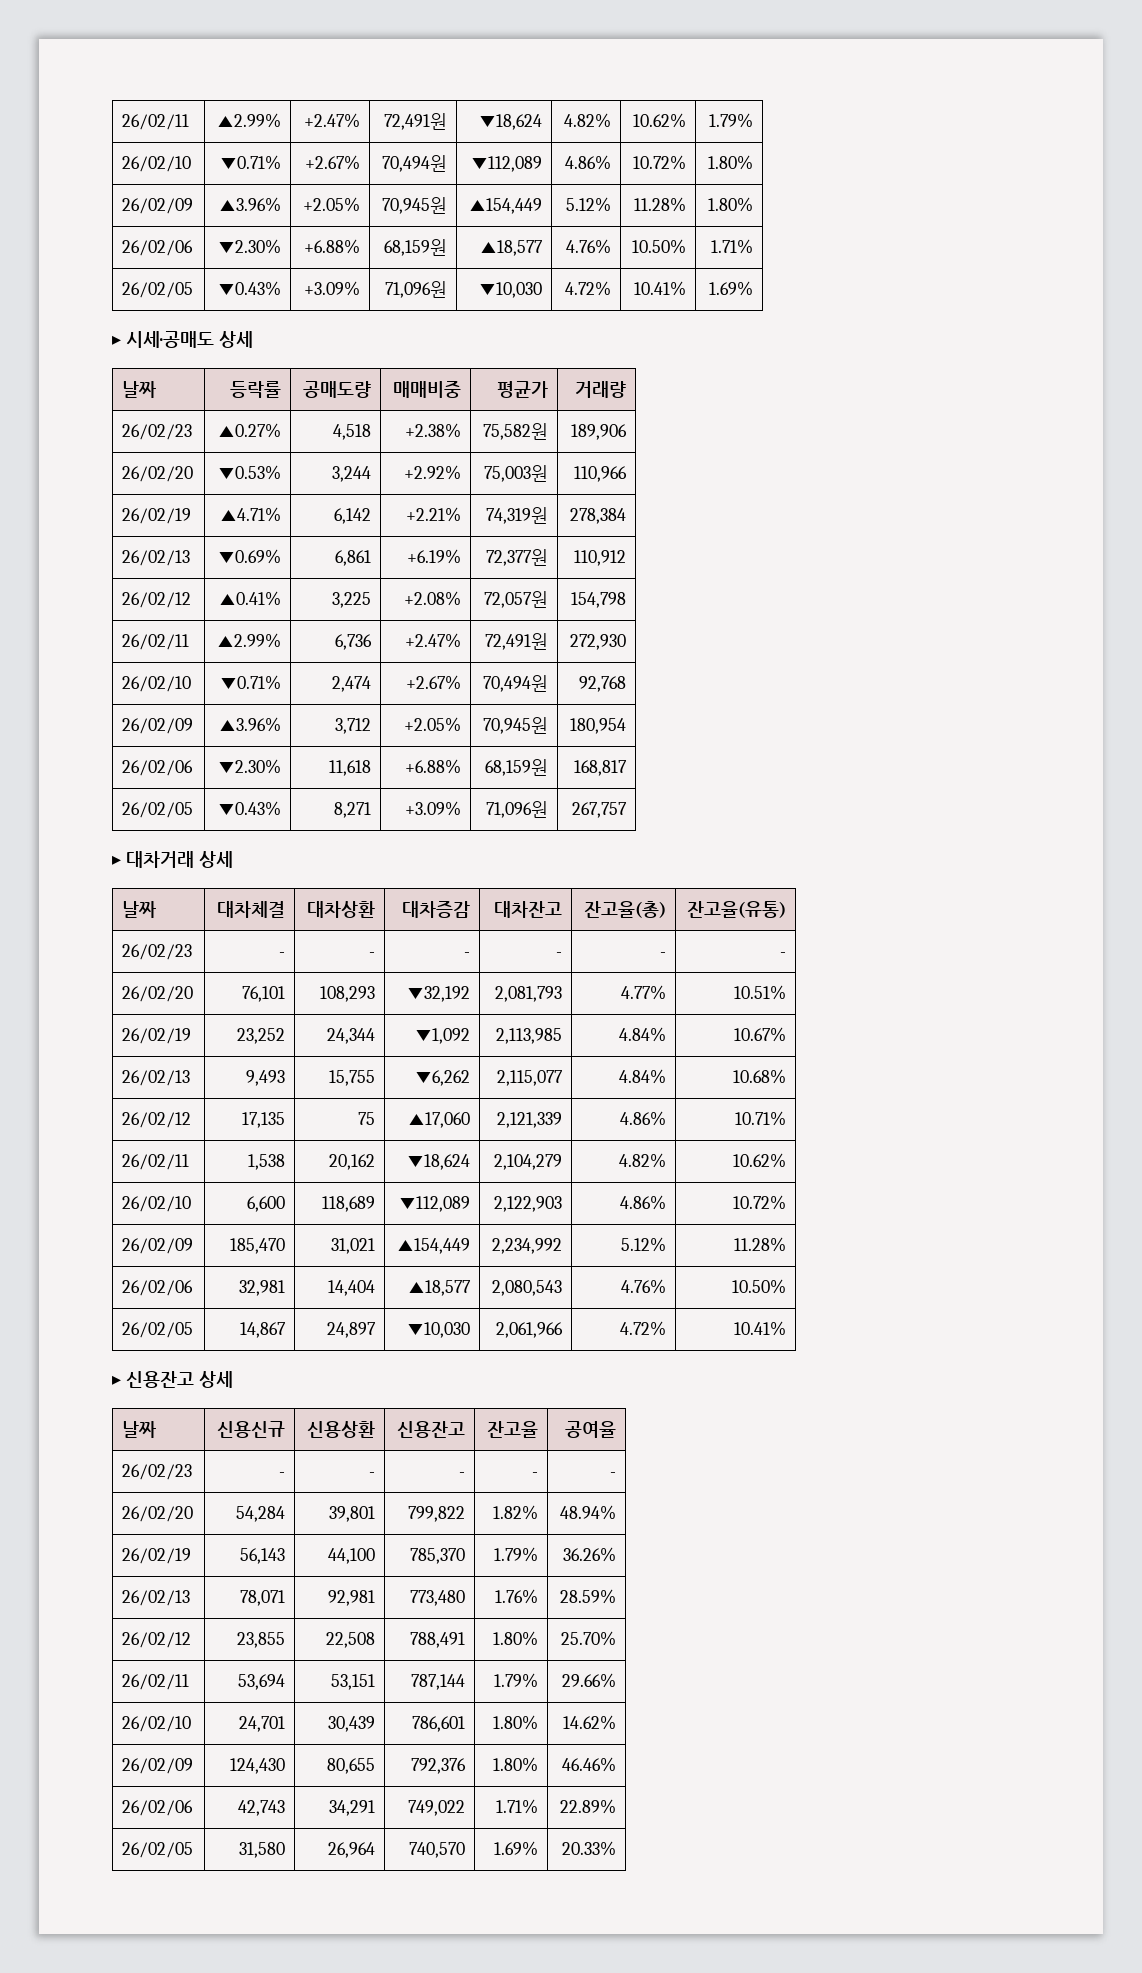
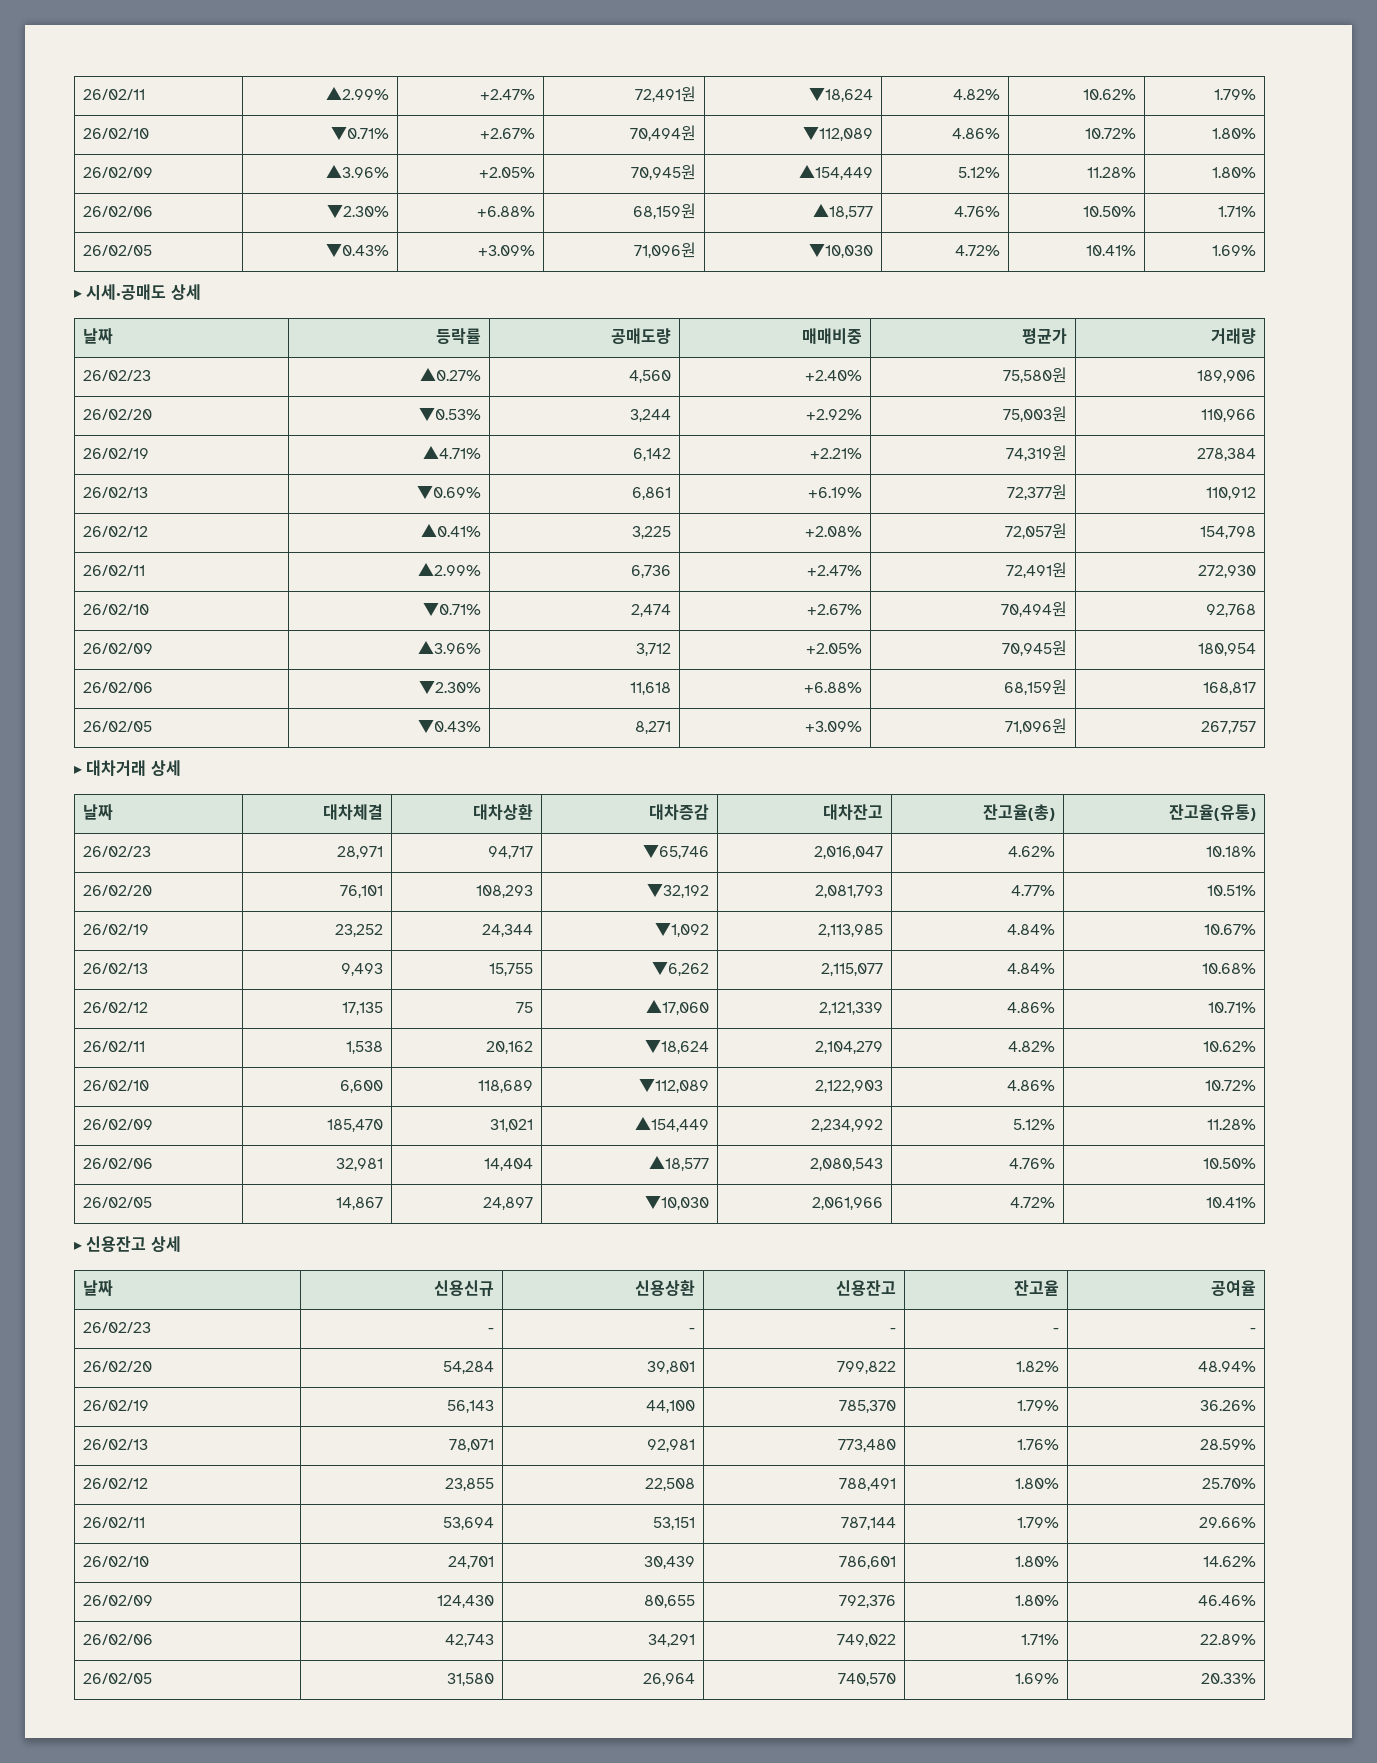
- 26/02/23 | ▲0.27% | 4,518 | +2.38% | 75,582원 | 189,906
+ 26/02/23 | ▲0.27% | 4,560 | +2.40% | 75,580원 | 189,906
- 26/02/23 | - | - | - | - | - | -
+ 26/02/23 | 28,971 | 94,717 | ▼65,746 | 2,016,047 | 4.62% | 10.18%

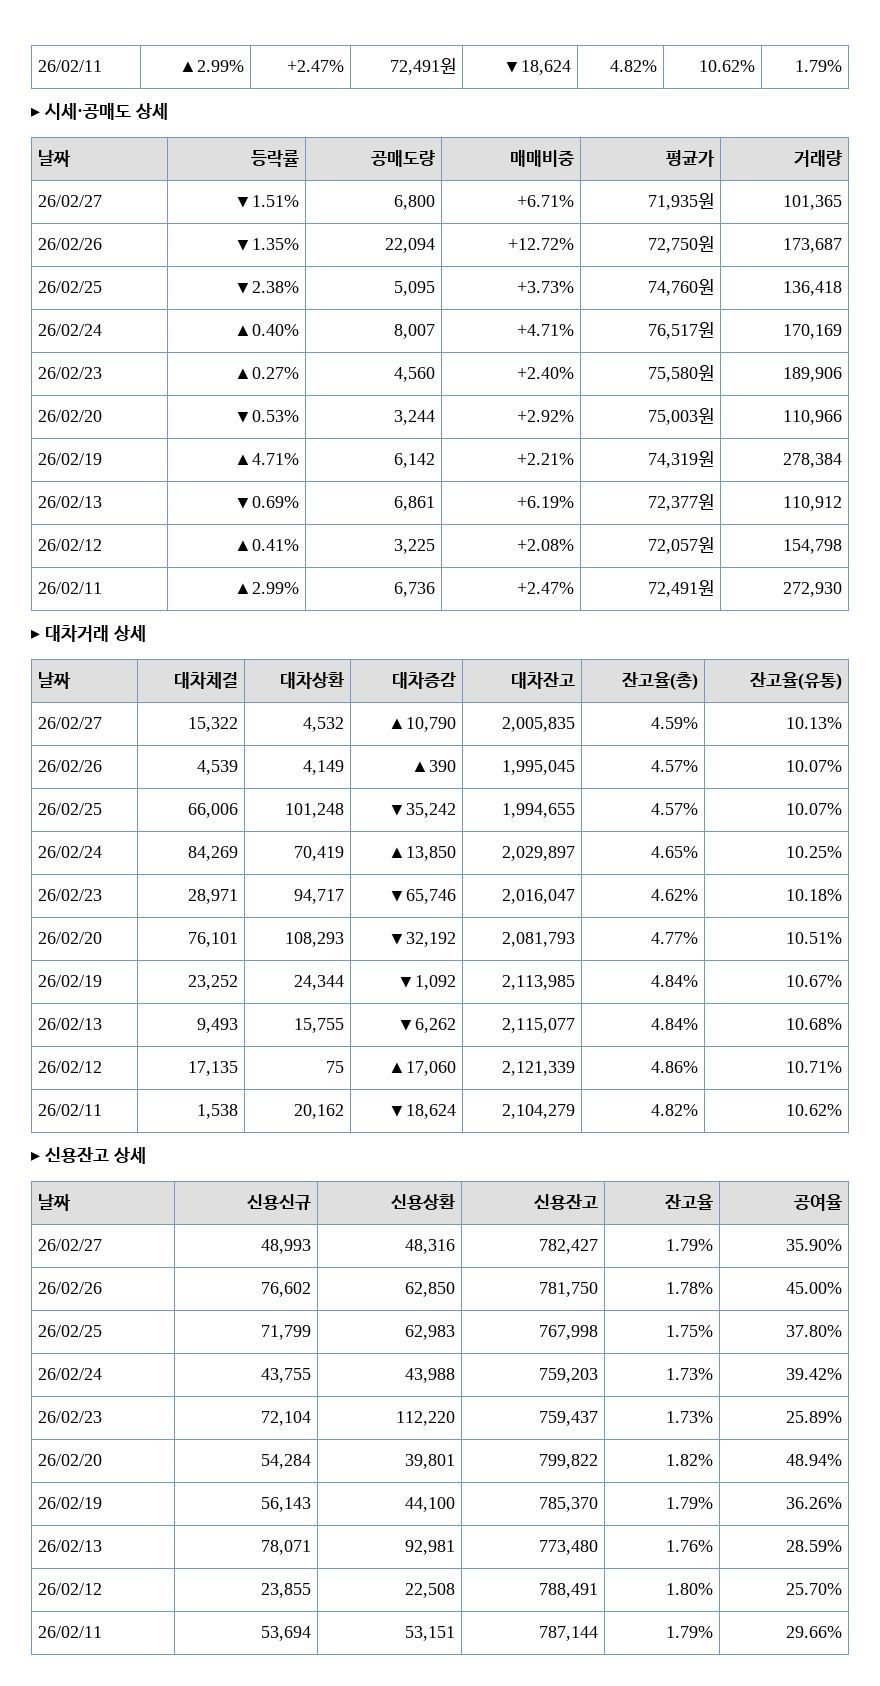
- 26/02/10 | ▼0.71% | +2.67% | 70,494원 | ▼112,089 | 4.86% | 10.72% | 1.80%
- 26/02/09 | ▲3.96% | +2.05% | 70,945원 | ▲154,449 | 5.12% | 11.28% | 1.80%
- 26/02/06 | ▼2.30% | +6.88% | 68,159원 | ▲18,577 | 4.76% | 10.50% | 1.71%
- 26/02/05 | ▼0.43% | +3.09% | 71,096원 | ▼10,030 | 4.72% | 10.41% | 1.69%
+ 26/02/27 | ▼1.51% | 6,800 | +6.71% | 71,935원 | 101,365
+ 26/02/26 | ▼1.35% | 22,094 | +12.72% | 72,750원 | 173,687
+ 26/02/25 | ▼2.38% | 5,095 | +3.73% | 74,760원 | 136,418
+ 26/02/24 | ▲0.40% | 8,007 | +4.71% | 76,517원 | 170,169
- 26/02/10 | ▼0.71% | 2,474 | +2.67% | 70,494원 | 92,768
- 26/02/09 | ▲3.96% | 3,712 | +2.05% | 70,945원 | 180,954
- 26/02/06 | ▼2.30% | 11,618 | +6.88% | 68,159원 | 168,817
- 26/02/05 | ▼0.43% | 8,271 | +3.09% | 71,096원 | 267,757
+ 26/02/27 | 15,322 | 4,532 | ▲10,790 | 2,005,835 | 4.59% | 10.13%
+ 26/02/26 | 4,539 | 4,149 | ▲390 | 1,995,045 | 4.57% | 10.07%
+ 26/02/25 | 66,006 | 101,248 | ▼35,242 | 1,994,655 | 4.57% | 10.07%
+ 26/02/24 | 84,269 | 70,419 | ▲13,850 | 2,029,897 | 4.65% | 10.25%
- 26/02/10 | 6,600 | 118,689 | ▼112,089 | 2,122,903 | 4.86% | 10.72%
- 26/02/09 | 185,470 | 31,021 | ▲154,449 | 2,234,992 | 5.12% | 11.28%
- 26/02/06 | 32,981 | 14,404 | ▲18,577 | 2,080,543 | 4.76% | 10.50%
- 26/02/05 | 14,867 | 24,897 | ▼10,030 | 2,061,966 | 4.72% | 10.41%
- 26/02/23 | - | - | - | - | -
+ 26/02/27 | 48,993 | 48,316 | 782,427 | 1.79% | 35.90%
+ 26/02/26 | 76,602 | 62,850 | 781,750 | 1.78% | 45.00%
+ 26/02/25 | 71,799 | 62,983 | 767,998 | 1.75% | 37.80%
+ 26/02/24 | 43,755 | 43,988 | 759,203 | 1.73% | 39.42%
+ 26/02/23 | 72,104 | 112,220 | 759,437 | 1.73% | 25.89%
- 26/02/10 | 24,701 | 30,439 | 786,601 | 1.80% | 14.62%
- 26/02/09 | 124,430 | 80,655 | 792,376 | 1.80% | 46.46%
- 26/02/06 | 42,743 | 34,291 | 749,022 | 1.71% | 22.89%
- 26/02/05 | 31,580 | 26,964 | 740,570 | 1.69% | 20.33%

